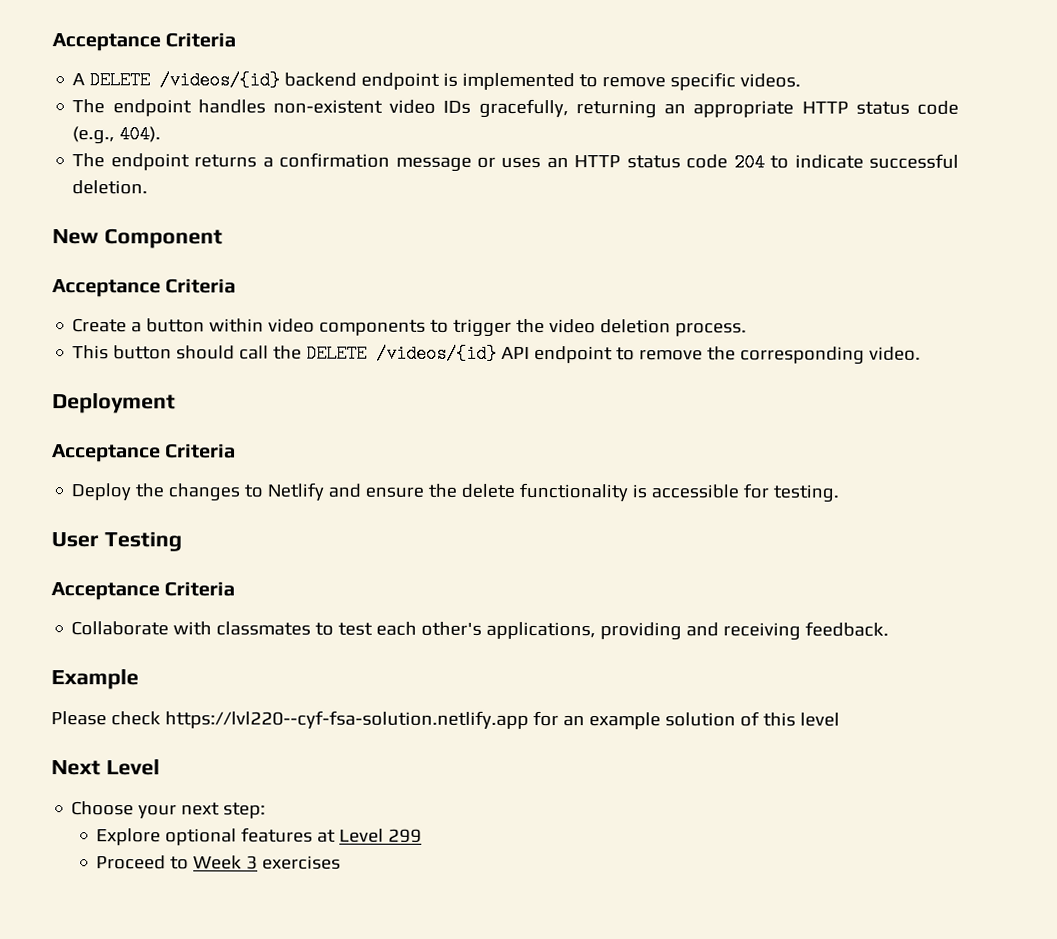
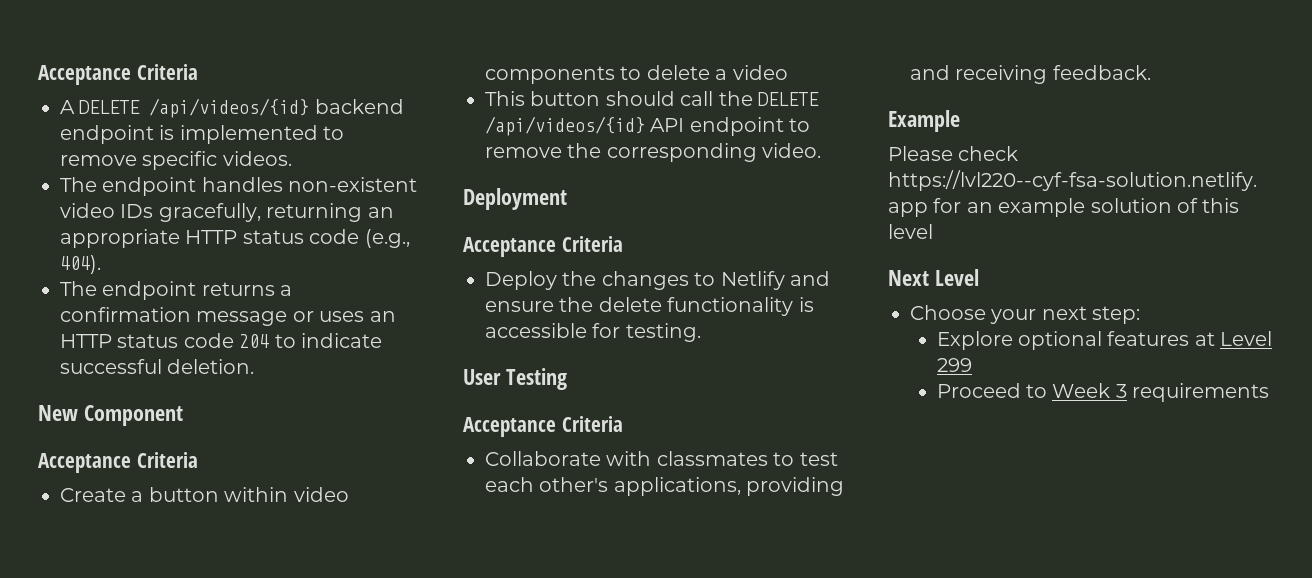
- A DELETE /videos/{id} backend endpoint is implemented to remove specific videos.
+ A DELETE /api/videos/{id} backend endpoint is implemented to remove specific videos.
- Create a button within video components to trigger the video deletion process.
+ Create a button within video components to delete a video
- This button should call the DELETE /videos/{id} API endpoint to remove the corresponding video.
+ This button should call the DELETE /api/videos/{id} API endpoint to remove the corresponding video.
- Proceed to Week 3 exercises
+ Proceed to Week 3 requirements

